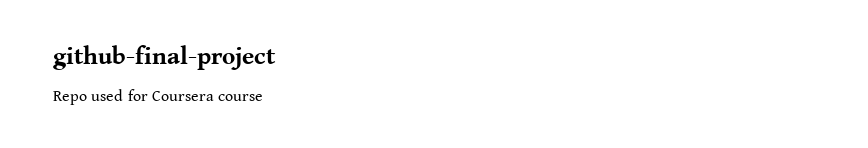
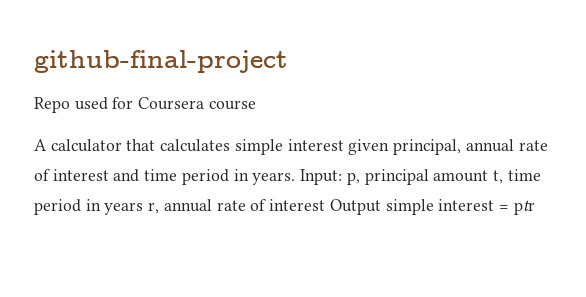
+ A calculator that calculates simple interest given principal, annual rate of interest and time period in years. Input: p, principal amount t, time period in years r, annual rate of interest Output simple interest = ptr

